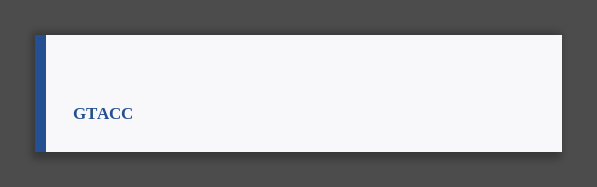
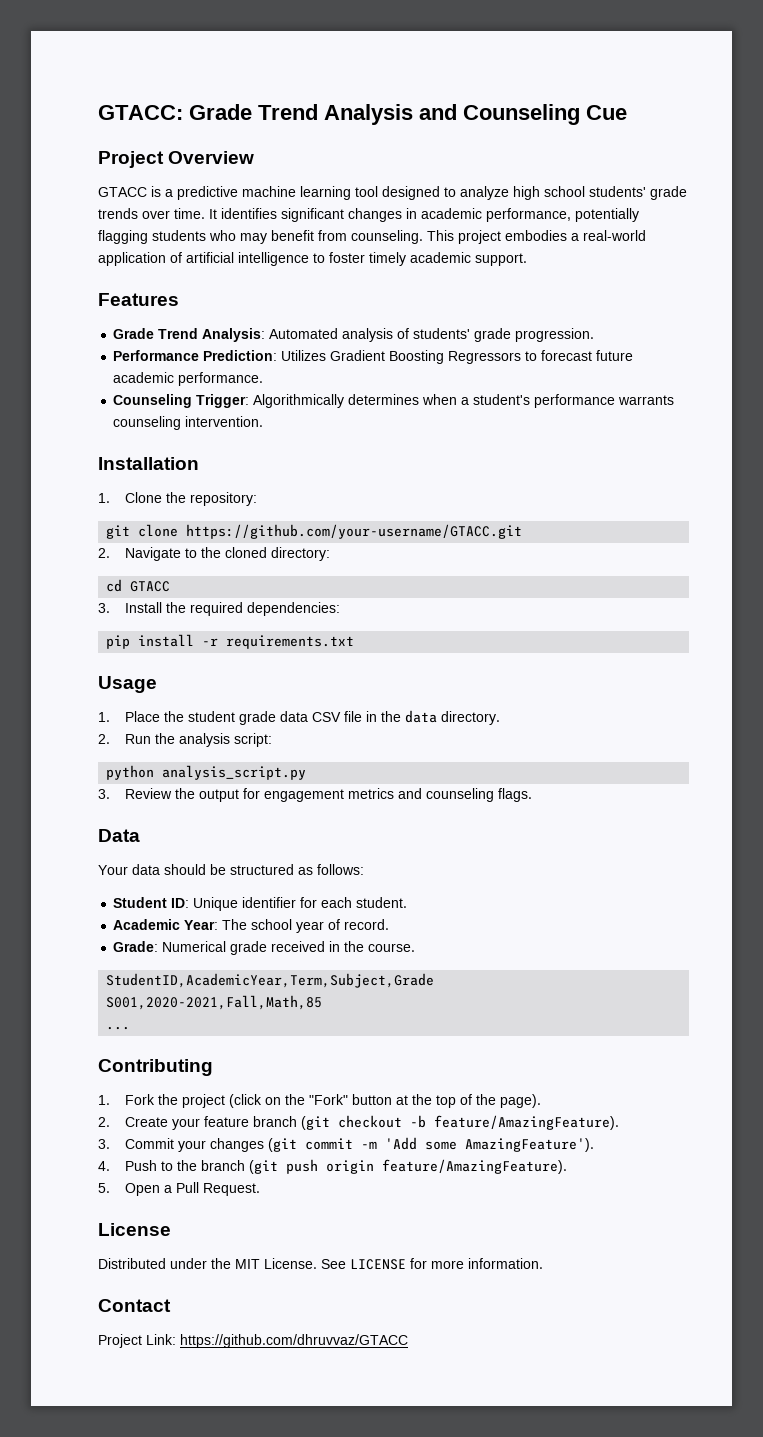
- GTACC
+ GTACC: Grade Trend Analysis and Counseling Cue
+ Project Overview
+ GTACC is a predictive machine learning tool designed to analyze high school students' grade trends over time. It identifies significant changes in academic performance, potentially flagging students who may benefit from counseling. This project embodies a real-world application of artificial intelligence to foster timely academic support.
+ Features
+ Grade Trend Analysis: Automated analysis of students' grade progression.
+ Performance Prediction: Utilizes Gradient Boosting Regressors to forecast future academic performance.
+ Counseling Trigger: Algorithmically determines when a student's performance warrants counseling intervention.
+ Installation
+ 1. Clone the repository:
+ git clone https://github.com/your-username/GTACC.git
+ 2. Navigate to the cloned directory:
+ cd GTACC
+ 3. Install the required dependencies:
+ pip install -r requirements.txt
+ Usage
+ 1. Place the student grade data CSV file in the data directory.
+ 2. Run the analysis script:
+ python analysis_script.py
+ 3. Review the output for engagement metrics and counseling flags.
+ Data
+ Your data should be structured as follows:
+ Student ID: Unique identifier for each student.
+ Academic Year: The school year of record.
+ Grade: Numerical grade received in the course.
+ StudentID,AcademicYear,Term,Subject,Grade
+ S001,2020-2021,Fall,Math,85
+ ...
+ Contributing
+ 1. Fork the project (click on the "Fork" button at the top of the page).
+ 2. Create your feature branch (git checkout -b feature/AmazingFeature).
+ 3. Commit your changes (git commit -m 'Add some AmazingFeature').
+ 4. Push to the branch (git push origin feature/AmazingFeature).
+ 5. Open a Pull Request.
+ License
+ Distributed under the MIT License. See LICENSE for more information.
+ Contact
+ Project Link: https://github.com/dhruvvaz/GTACC

